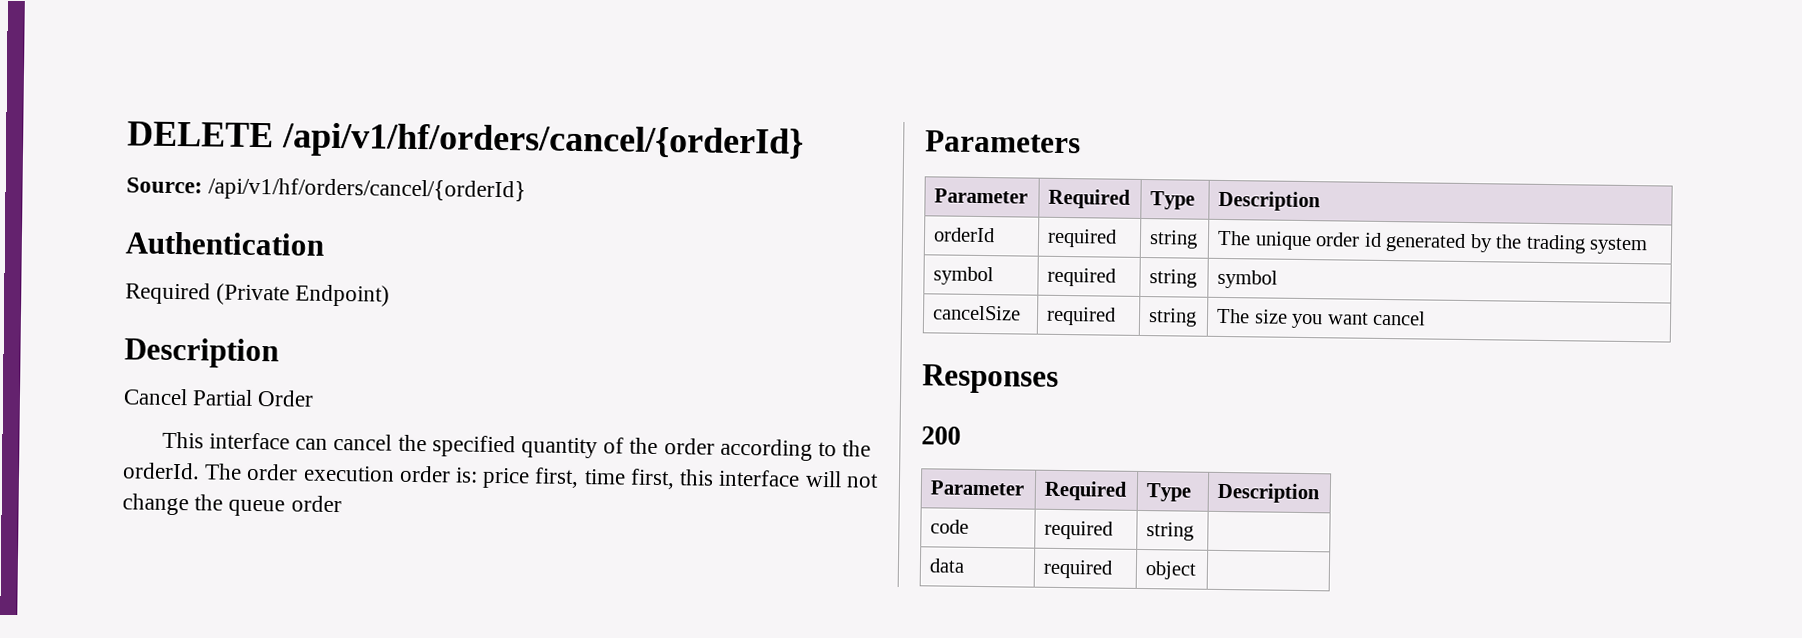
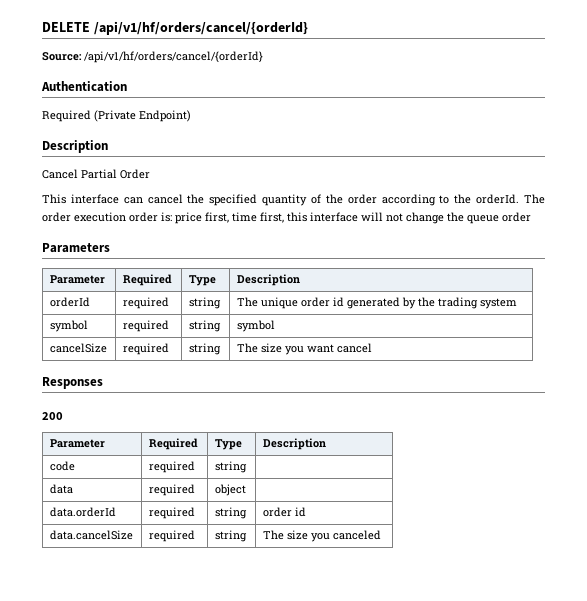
+ data.orderId | required | string | order id
+ data.cancelSize | required | string | The size you canceled

